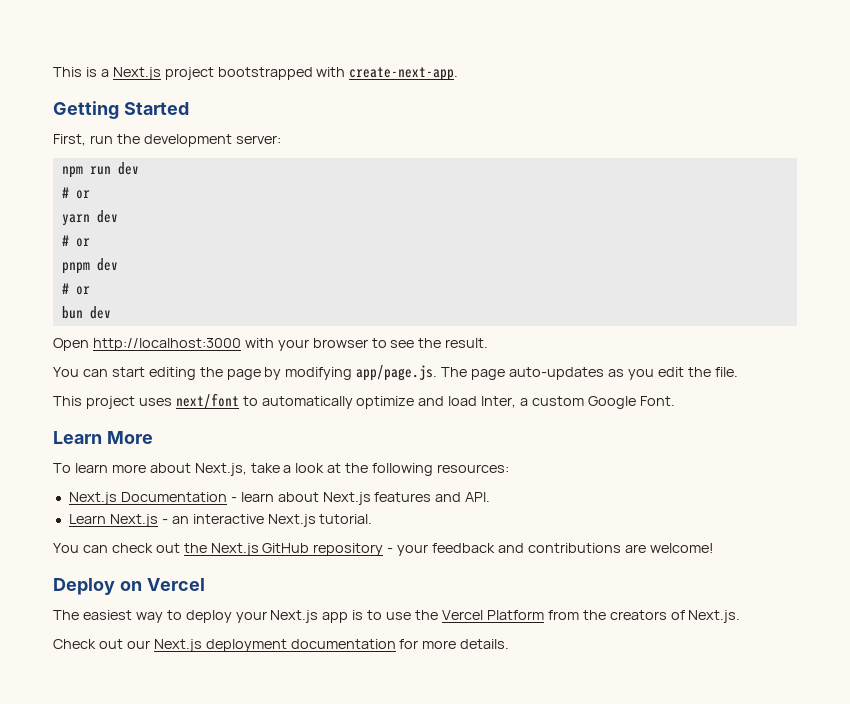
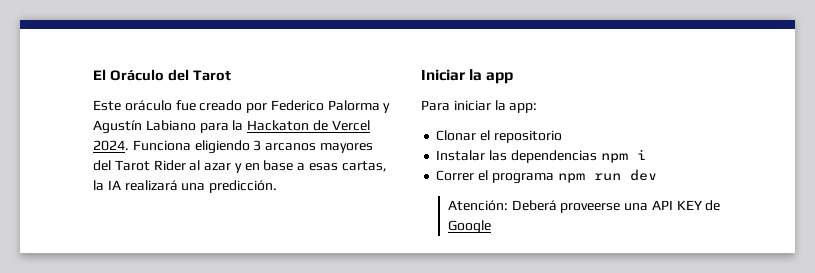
- This is a Next.js project bootstrapped with create-next-app.
- Getting Started
- First, run the development server:
- npm run dev
- # or
- yarn dev
- # or
- pnpm dev
- # or
- bun dev
- Open http://localhost:3000 with your browser to see the result.
- You can start editing the page by modifying app/page.js. The page auto-updates as you edit the file.
- This project uses next/font to automatically optimize and load Inter, a custom Google Font.
- Learn More
- To learn more about Next.js, take a look at the following resources:
- Next.js Documentation - learn about Next.js features and API.
- Learn Next.js - an interactive Next.js tutorial.
- You can check out the Next.js GitHub repository - your feedback and contributions are welcome!
- Deploy on Vercel
- The easiest way to deploy your Next.js app is to use the Vercel Platform from the creators of Next.js.
- Check out our Next.js deployment documentation for more details.
+ El Oráculo del Tarot
+ Este oráculo fue creado por Federico Palorma y Agustín Labiano para la Hackaton de Vercel 2024. Funciona eligiendo 3 arcanos mayores del Tarot Rider al azar y en base a esas cartas, la IA realizará una predicción.
+ Iniciar la app
+ Para iniciar la app:
+ Clonar el repositorio
+ Instalar las dependencias npm i
+ Correr el programa npm run dev
+ Atención: Deberá proveerse una API KEY de Google

